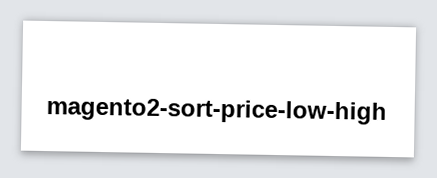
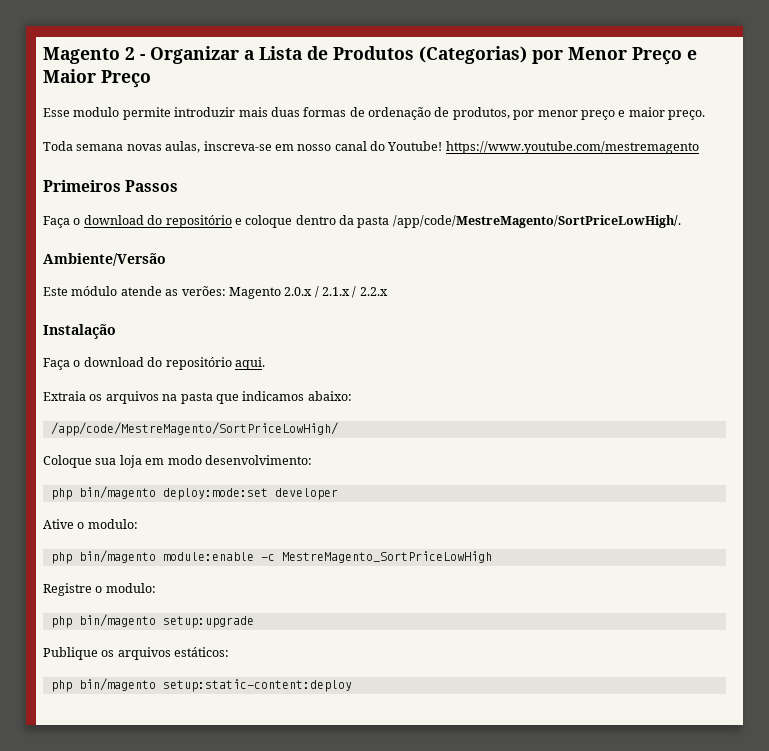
- magento2-sort-price-low-high
+ Magento 2 - Organizar a Lista de Produtos (Categorias) por Menor Preço e Maior Preço
+ Esse modulo permite introduzir mais duas formas de ordenação de produtos, por menor preço e maior preço.
+ Toda semana novas aulas, inscreva-se em nosso canal do Youtube! https://www.youtube.com/mestremagento
+ Primeiros Passos
+ Faça o download do repositório e coloque dentro da pasta /app/code/MestreMagento/SortPriceLowHigh/.
+ Ambiente/Versão
+ Este módulo atende as verões: Magento 2.0.x / 2.1.x / 2.2.x
+ Instalação
+ Faça o download do repositório aqui.
+ Extraia os arquivos na pasta que indicamos abaixo:
+ /app/code/MestreMagento/SortPriceLowHigh/
+ Coloque sua loja em modo desenvolvimento:
+ php bin/magento deploy:mode:set developer
+ Ative o modulo:
+ php bin/magento module:enable -c MestreMagento_SortPriceLowHigh
+ Registre o modulo:
+ php bin/magento setup:upgrade
+ Publique os arquivos estáticos:
+ php bin/magento setup:static-content:deploy

